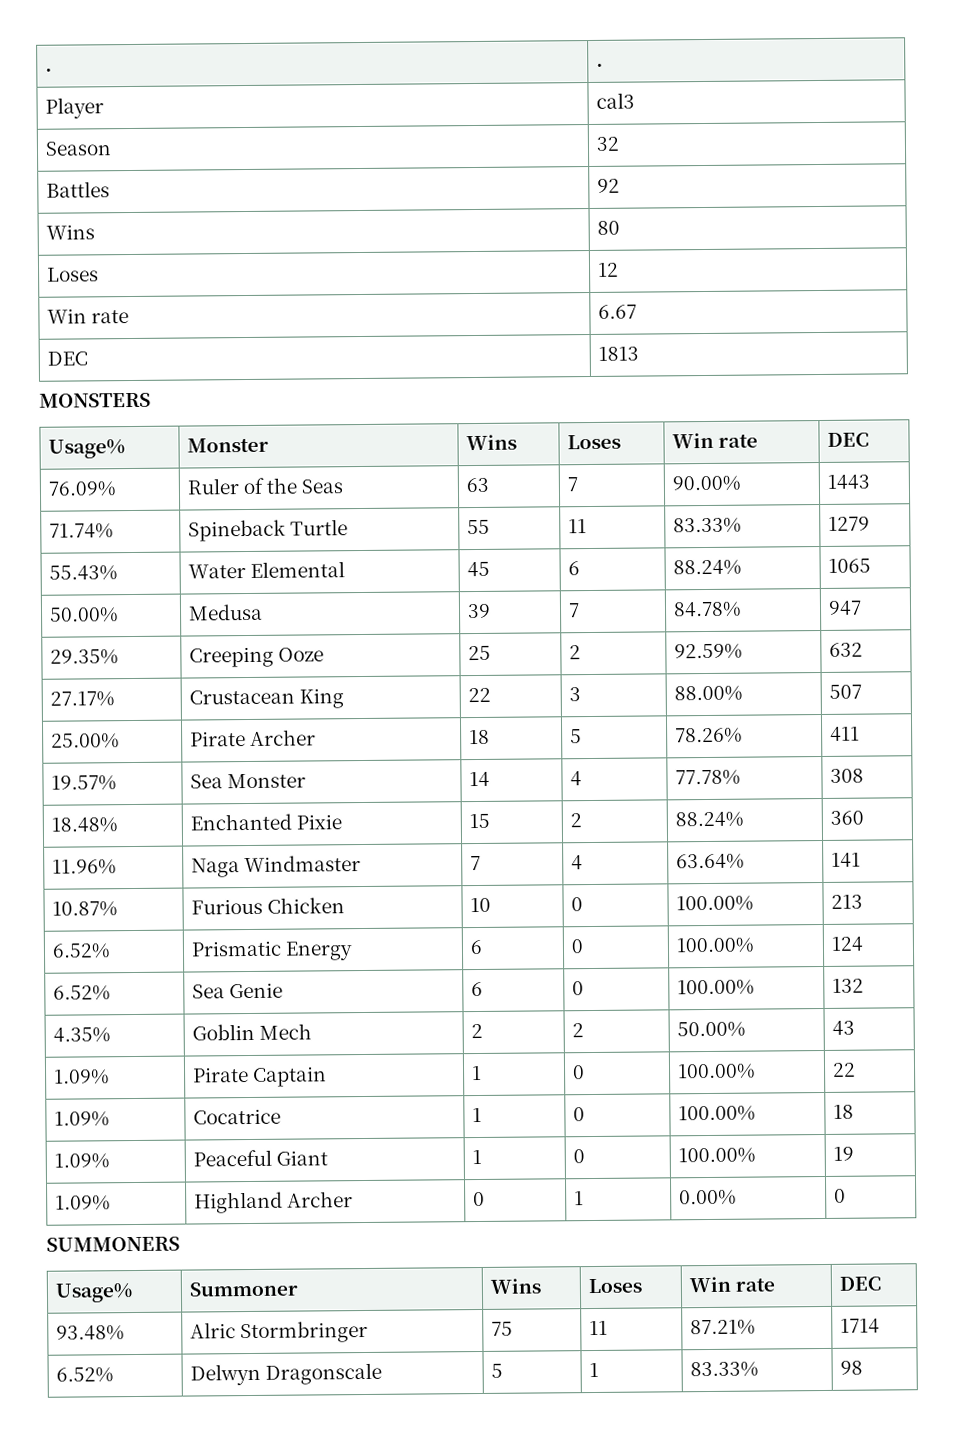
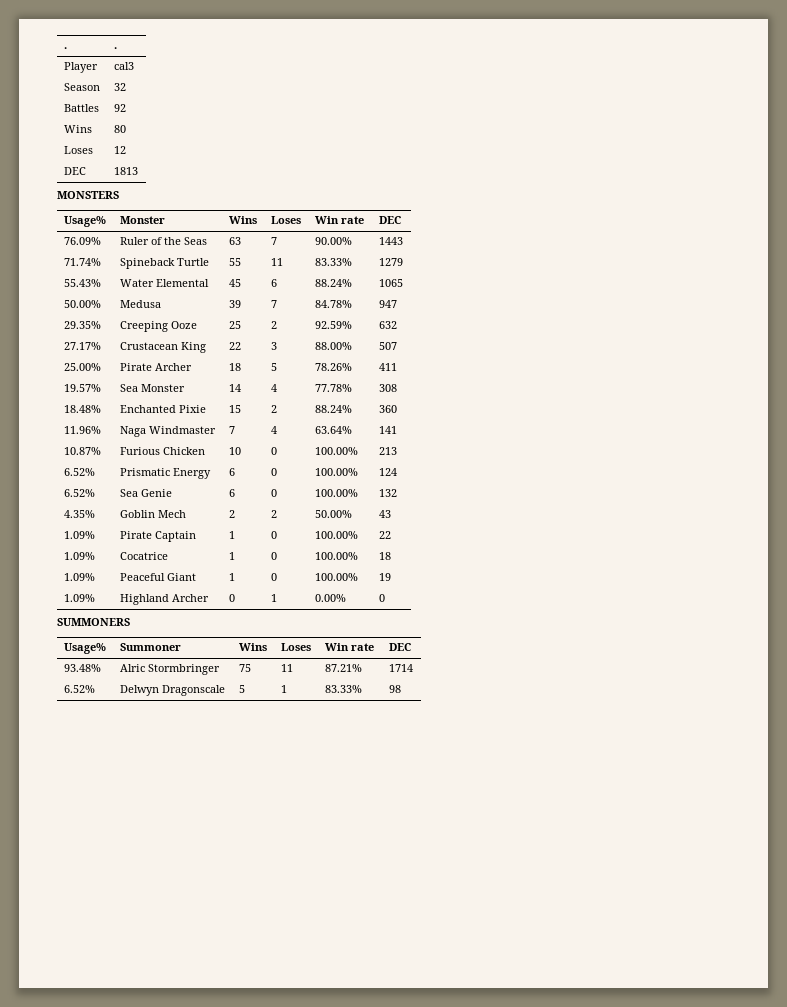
- Win rate | 6.67

